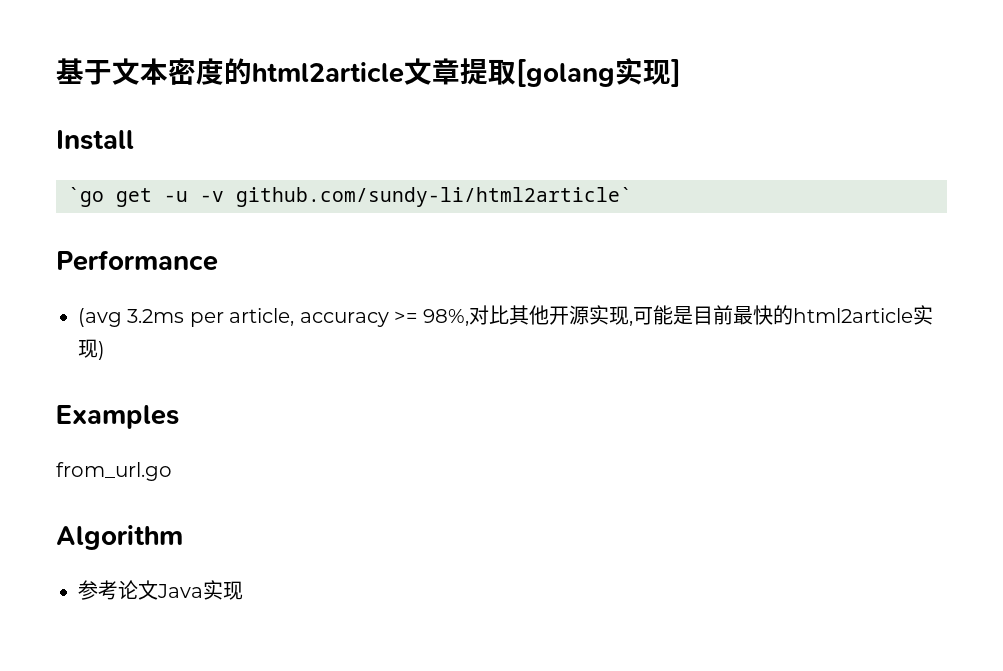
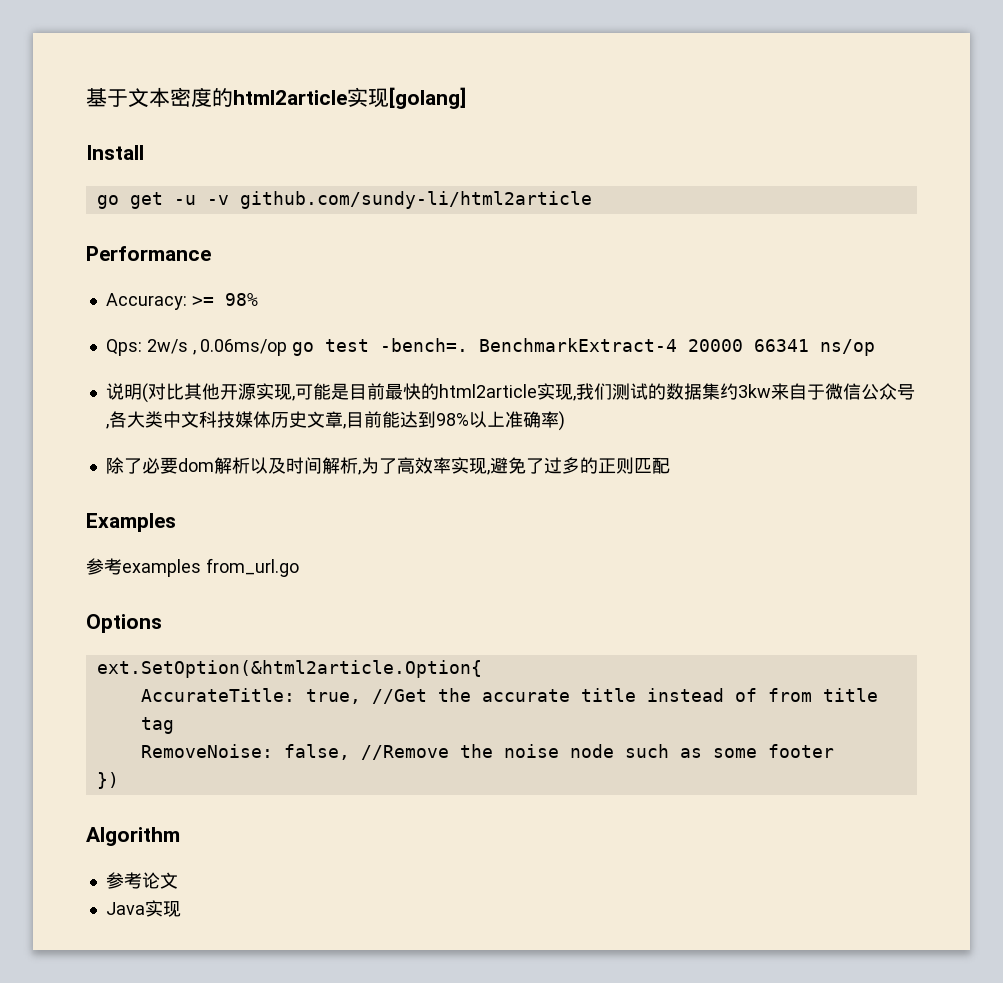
- 基于文本密度的html2article文章提取[golang实现]
+ 基于文本密度的html2article实现[golang]
- `go get -u -v github.com/sundy-li/html2article`
+ go get -u -v github.com/sundy-li/html2article
- (avg 3.2ms per article, accuracy >= 98%,对比其他开源实现,可能是目前最快的html2article实现)
+ Accuracy: >= 98%
+ Qps: 2w/s , 0.06ms/op go test -bench=. BenchmarkExtract-4 20000 66341 ns/op
+ 说明(对比其他开源实现,可能是目前最快的html2article实现,我们测试的数据集约3kw来自于微信公众号,各大类中文科技媒体历史文章,目前能达到98%以上准确率)
+ 除了必要dom解析以及时间解析,为了高效率实现,避免了过多的正则匹配
- from_url.go
+ 参考examples from_url.go
+ Options
+ ext.SetOption(&html2article.Option{
+ AccurateTitle: true, //Get the accurate title instead of from title tag
+ RemoveNoise: false, //Remove the noise node such as some footer
+ })
- 参考论文Java实现
+ 参考论文
+ Java实现

